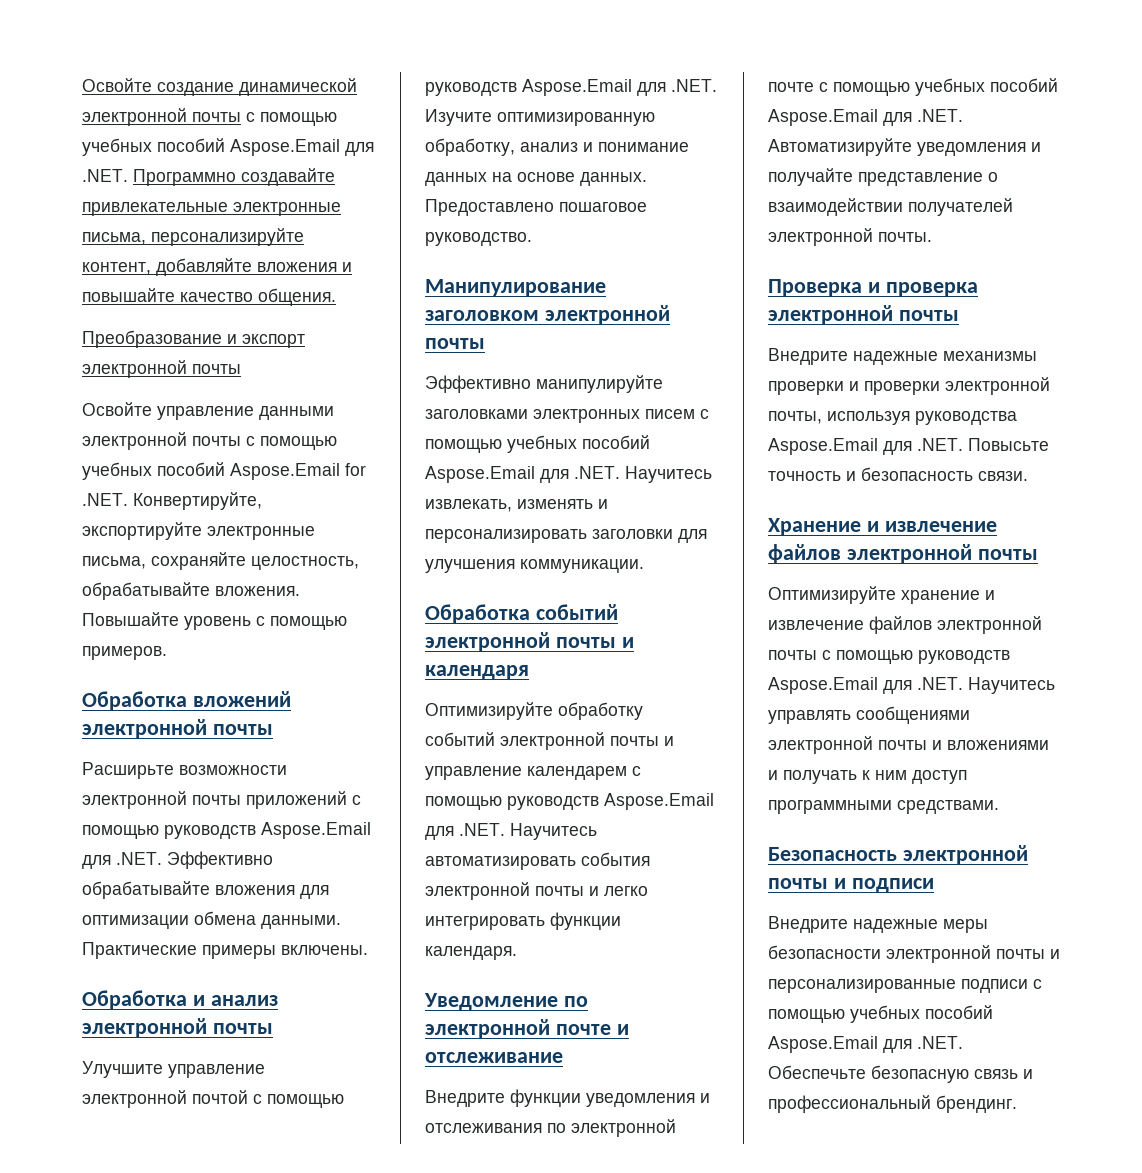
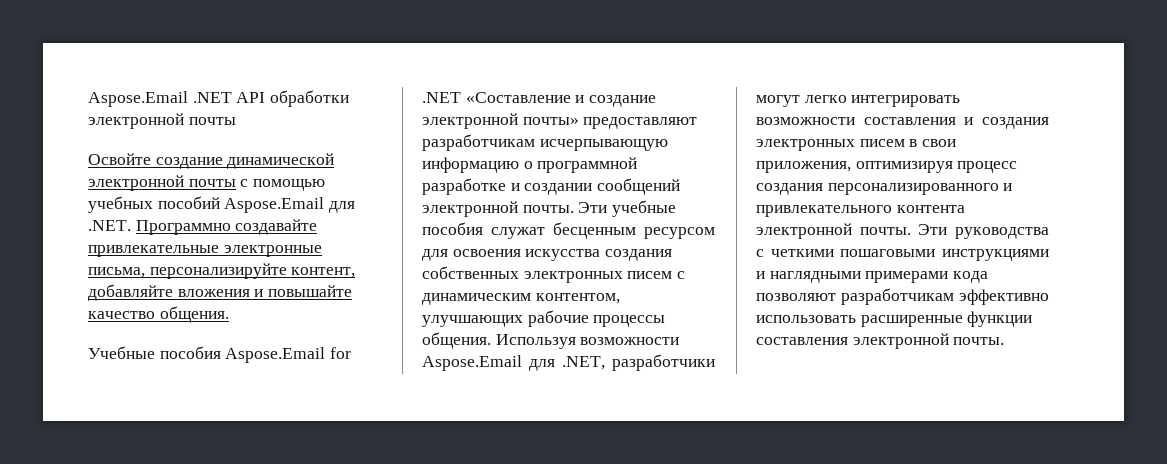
+ Aspose.Email .NET API обработки электронной почты
- Преобразование и экспорт электронной почты
- Освойте управление данными электронной почты с помощью учебных пособий Aspose.Email for .NET. Конвертируйте, экспортируйте электронные письма, сохраняйте целостность, обрабатывайте вложения. Повышайте уровень с помощью примеров.
- Обработка вложений электронной почты
- Расширьте возможности электронной почты приложений с помощью руководств Aspose.Email для .NET. Эффективно обрабатывайте вложения для оптимизации обмена данными. Практические примеры включены.
- Обработка и анализ электронной почты
- Улучшите управление электронной почтой с помощью руководств Aspose.Email для .NET. Изучите оптимизированную обработку, анализ и понимание данных на основе данных. Предоставлено пошаговое руководство.
- Манипулирование заголовком электронной почты
- Эффективно манипулируйте заголовками электронных писем с помощью учебных пособий Aspose.Email для .NET. Научитесь извлекать, изменять и персонализировать заголовки для улучшения коммуникации.
- Обработка событий электронной почты и календаря
- Оптимизируйте обработку событий электронной почты и управление календарем с помощью руководств Aspose.Email для .NET. Научитесь автоматизировать события электронной почты и легко интегрировать функции календаря.
- Уведомление по электронной почте и отслеживание
- Внедрите функции уведомления и отслеживания по электронной почте с помощью учебных пособий Aspose.Email для .NET. Автоматизируйте уведомления и получайте представление о взаимодействии получателей электронной почты.
- Проверка и проверка электронной почты
- Внедрите надежные механизмы проверки и проверки электронной почты, используя руководства Aspose.Email для .NET. Повысьте точность и безопасность связи.
- Хранение и извлечение файлов электронной почты
- Оптимизируйте хранение и извлечение файлов электронной почты с помощью руководств Aspose.Email для .NET. Научитесь управлять сообщениями электронной почты и вложениями и получать к ним доступ программными средствами.
- Безопасность электронной почты и подписи
- Внедрите надежные меры безопасности электронной почты и персонализированные подписи с помощью учебных пособий Aspose.Email для .NET. Обеспечьте безопасную связь и профессиональный брендинг.
+ Учебные пособия Aspose.Email for .NET «Составление и создание электронной почты» предоставляют разработчикам исчерпывающую информацию о программной разработке и создании сообщений электронной почты. Эти учебные пособия служат бесценным ресурсом для освоения искусства создания собственных электронных писем с динамическим контентом, улучшающих рабочие процессы общения. Используя возможности Aspose.Email для .NET, разработчики могут легко интегрировать возможности составления и создания электронных писем в свои приложения, оптимизируя процесс создания персонализированного и привлекательного контента электронной почты. Эти руководства с четкими пошаговыми инструкциями и наглядными примерами кода позволяют разработчикам эффективно использовать расширенные функции составления электронной почты.

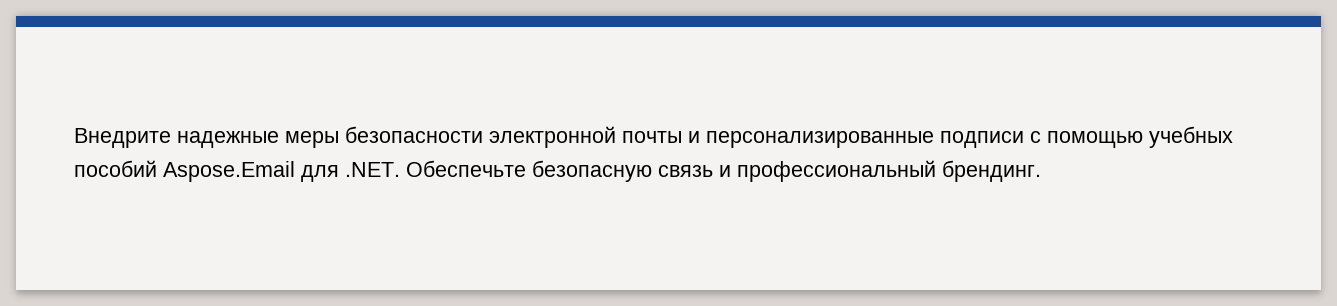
- Aspose.Email .NET API обработки электронной почты
- Освойте создание динамической электронной почты с помощью учебных пособий Aspose.Email для .NET. Программно создавайте привлекательные электронные письма, персонализируйте контент, добавляйте вложения и повышайте качество общения.
- Учебные пособия Aspose.Email for .NET «Составление и создание электронной почты» предоставляют разработчикам исчерпывающую информацию о программной разработке и создании сообщений электронной почты. Эти учебные пособия служат бесценным ресурсом для освоения искусства создания собственных электронных писем с динамическим контентом, улучшающих рабочие процессы общения. Используя возможности Aspose.Email для .NET, разработчики могут легко интегрировать возможности составления и создания электронных писем в свои приложения, оптимизируя процесс создания персонализированного и привлекательного контента электронной почты. Эти руководства с четкими пошаговыми инструкциями и наглядными примерами кода позволяют разработчикам эффективно использовать расширенные функции составления электронной почты.
+ Внедрите надежные меры безопасности электронной почты и персонализированные подписи с помощью учебных пособий Aspose.Email для .NET. Обеспечьте безопасную связь и профессиональный брендинг.

